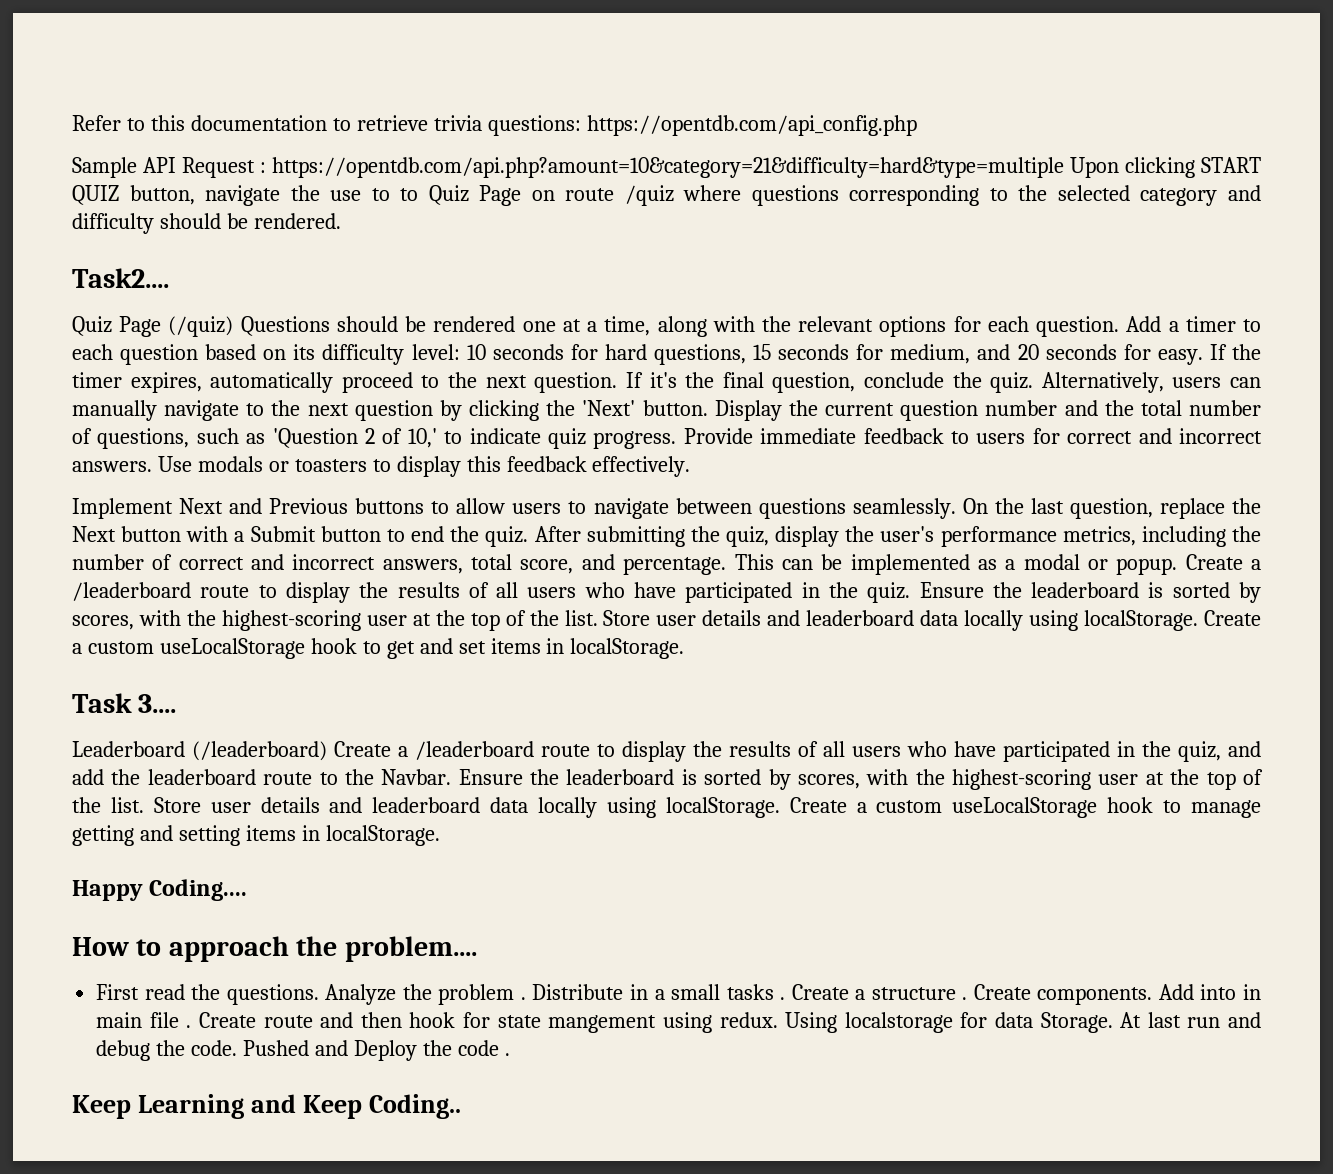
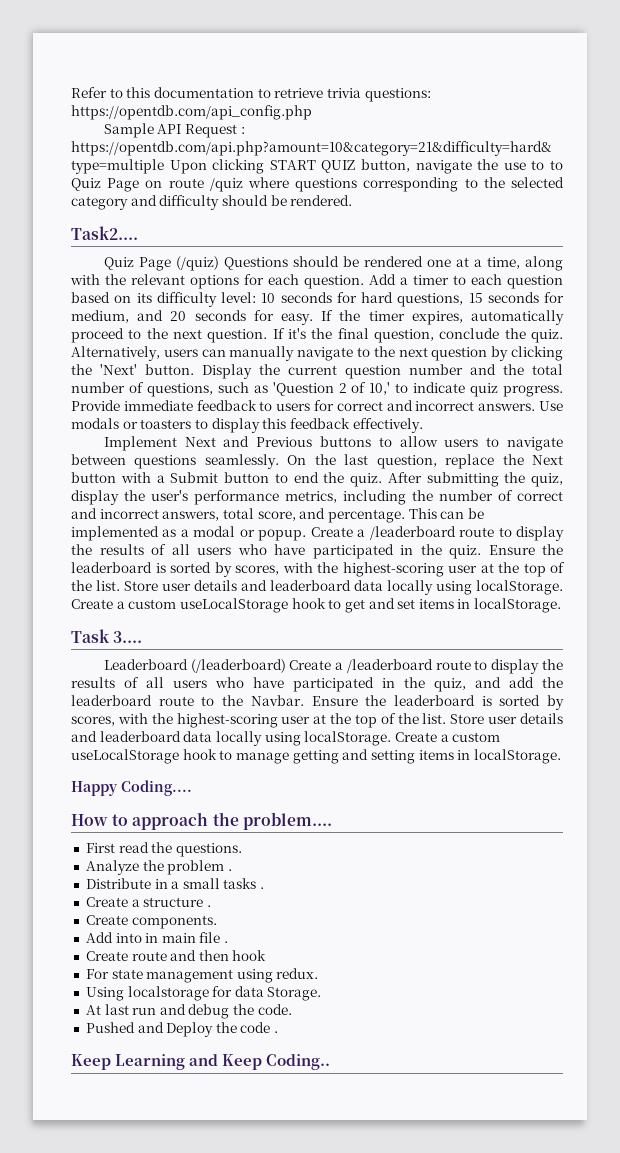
- First read the questions. Analyze the problem . Distribute in a small tasks . Create a structure . Create components. Add into in main file . Create route and then hook for state mangement using redux. Using localstorage for data Storage. At last run and debug the code. Pushed and Deploy the code .
+ First read the questions.
+ Analyze the problem .
+ Distribute in a small tasks .
+ Create a structure .
+ Create components.
+ Add into in main file .
+ Create route and then hook
+ For state management using redux.
+ Using localstorage for data Storage.
+ At last run and debug the code.
+ Pushed and Deploy the code .

